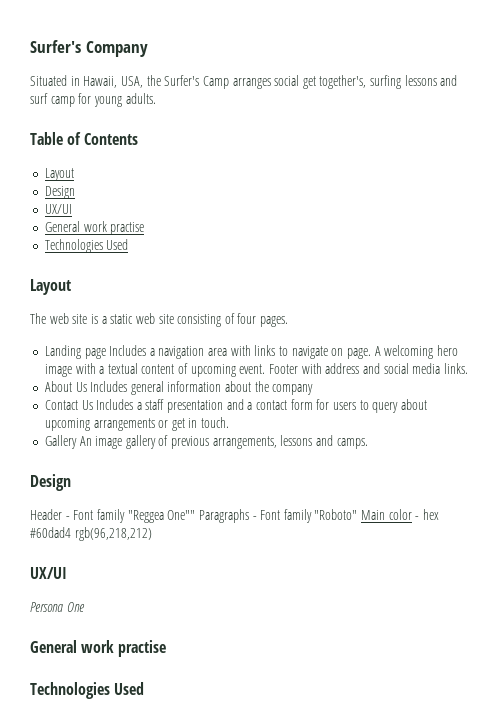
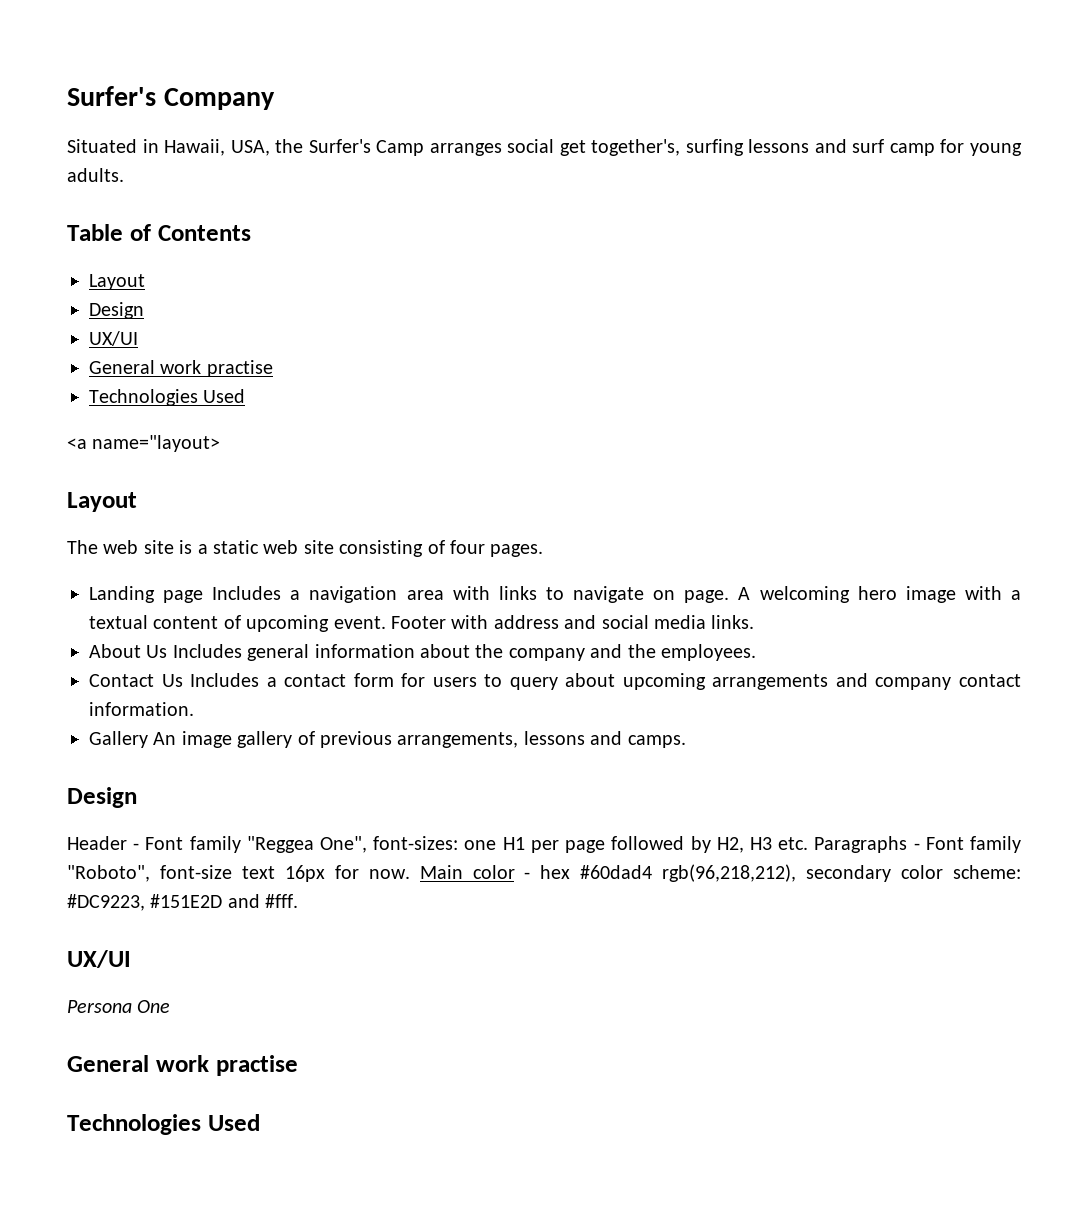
+ <a name="layout>
- About Us Includes general information about the company
+ About Us Includes general information about the company and the employees.
- Contact Us Includes a staff presentation and a contact form for users to query about upcoming arrangements or get in touch.
+ Contact Us Includes a contact form for users to query about upcoming arrangements and company contact information.
- Header - Font family "Reggea One"" Paragraphs - Font family "Roboto" Main color - hex #60dad4 rgb(96,218,212)
+ Header - Font family "Reggea One", font-sizes: one H1 per page followed by H2, H3 etc. Paragraphs - Font family "Roboto", font-size text 16px for now. Main color - hex #60dad4 rgb(96,218,212), secondary color scheme: #DC9223, #151E2D and #fff.

